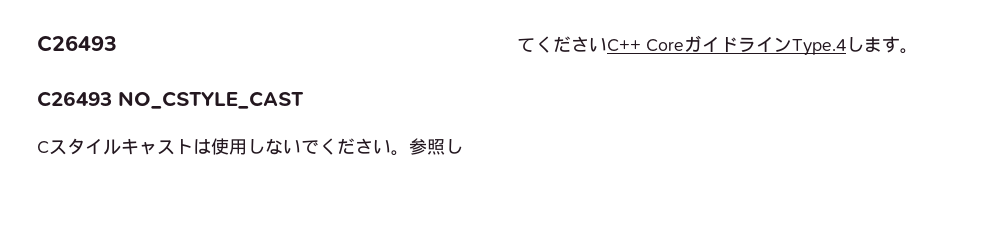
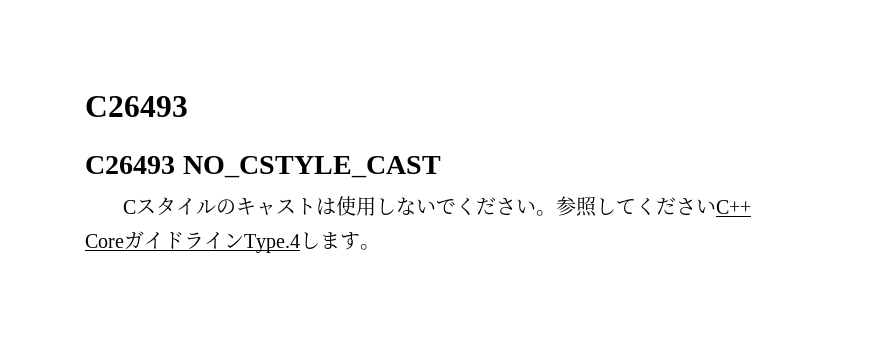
- Cスタイルキャストは使用しないでください。
+ Cスタイルのキャストは使用しないでください。

